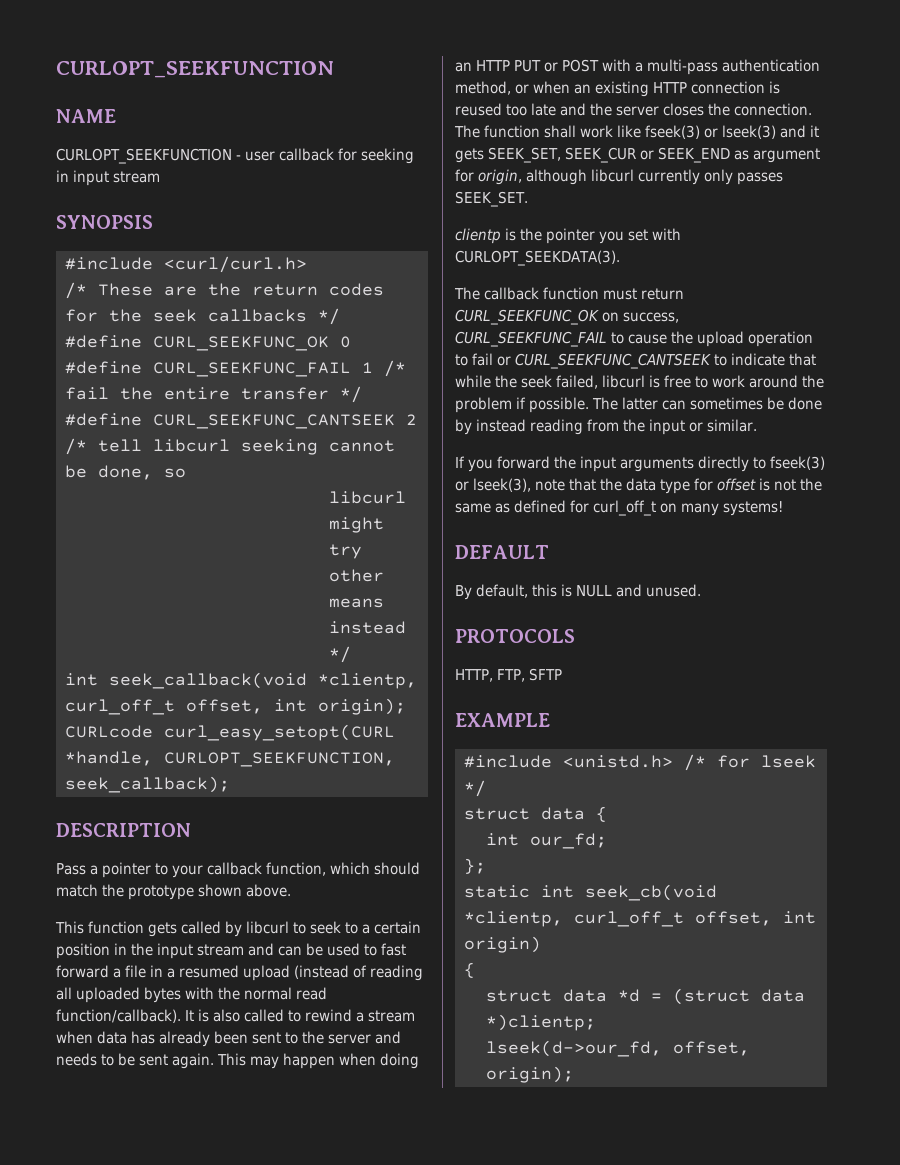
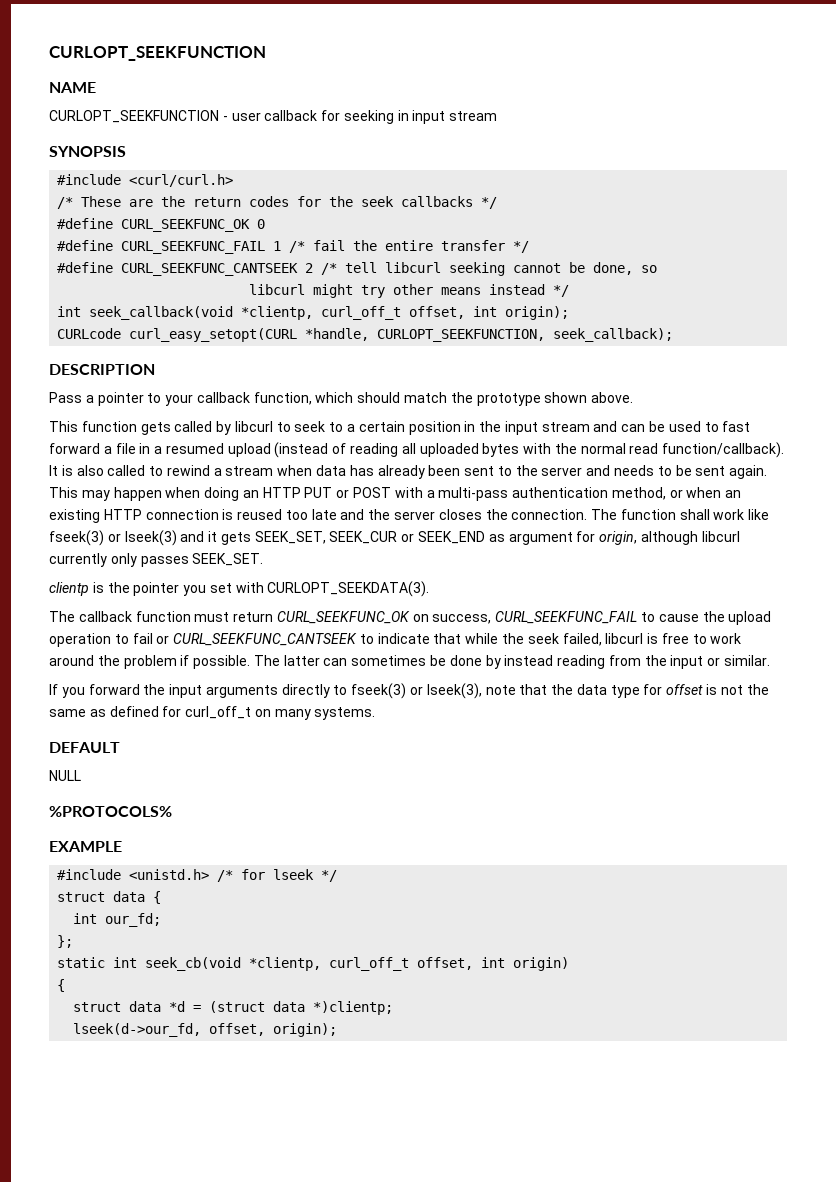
- If you forward the input arguments directly to fseek(3) or lseek(3), note that the data type for offset is not the same as defined for curl_off_t on many systems!
+ If you forward the input arguments directly to fseek(3) or lseek(3), note that the data type for offset is not the same as defined for curl_off_t on many systems.
- By default, this is NULL and unused.
- PROTOCOLS
- HTTP, FTP, SFTP
+ NULL
+ %PROTOCOLS%

